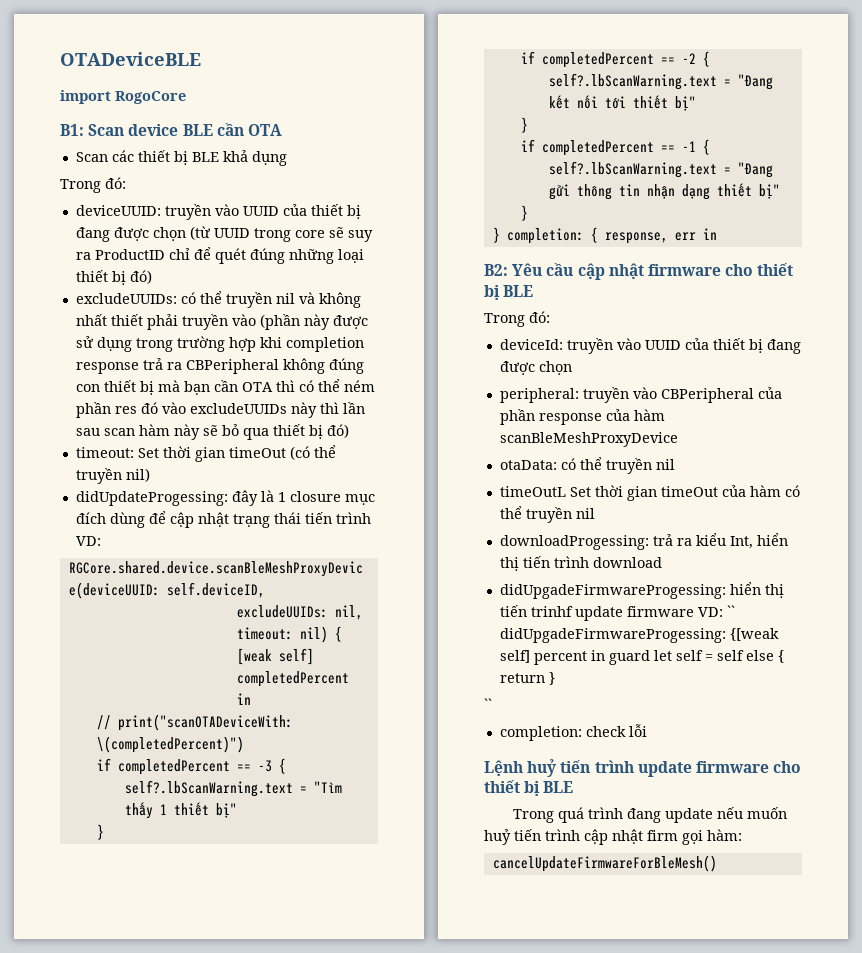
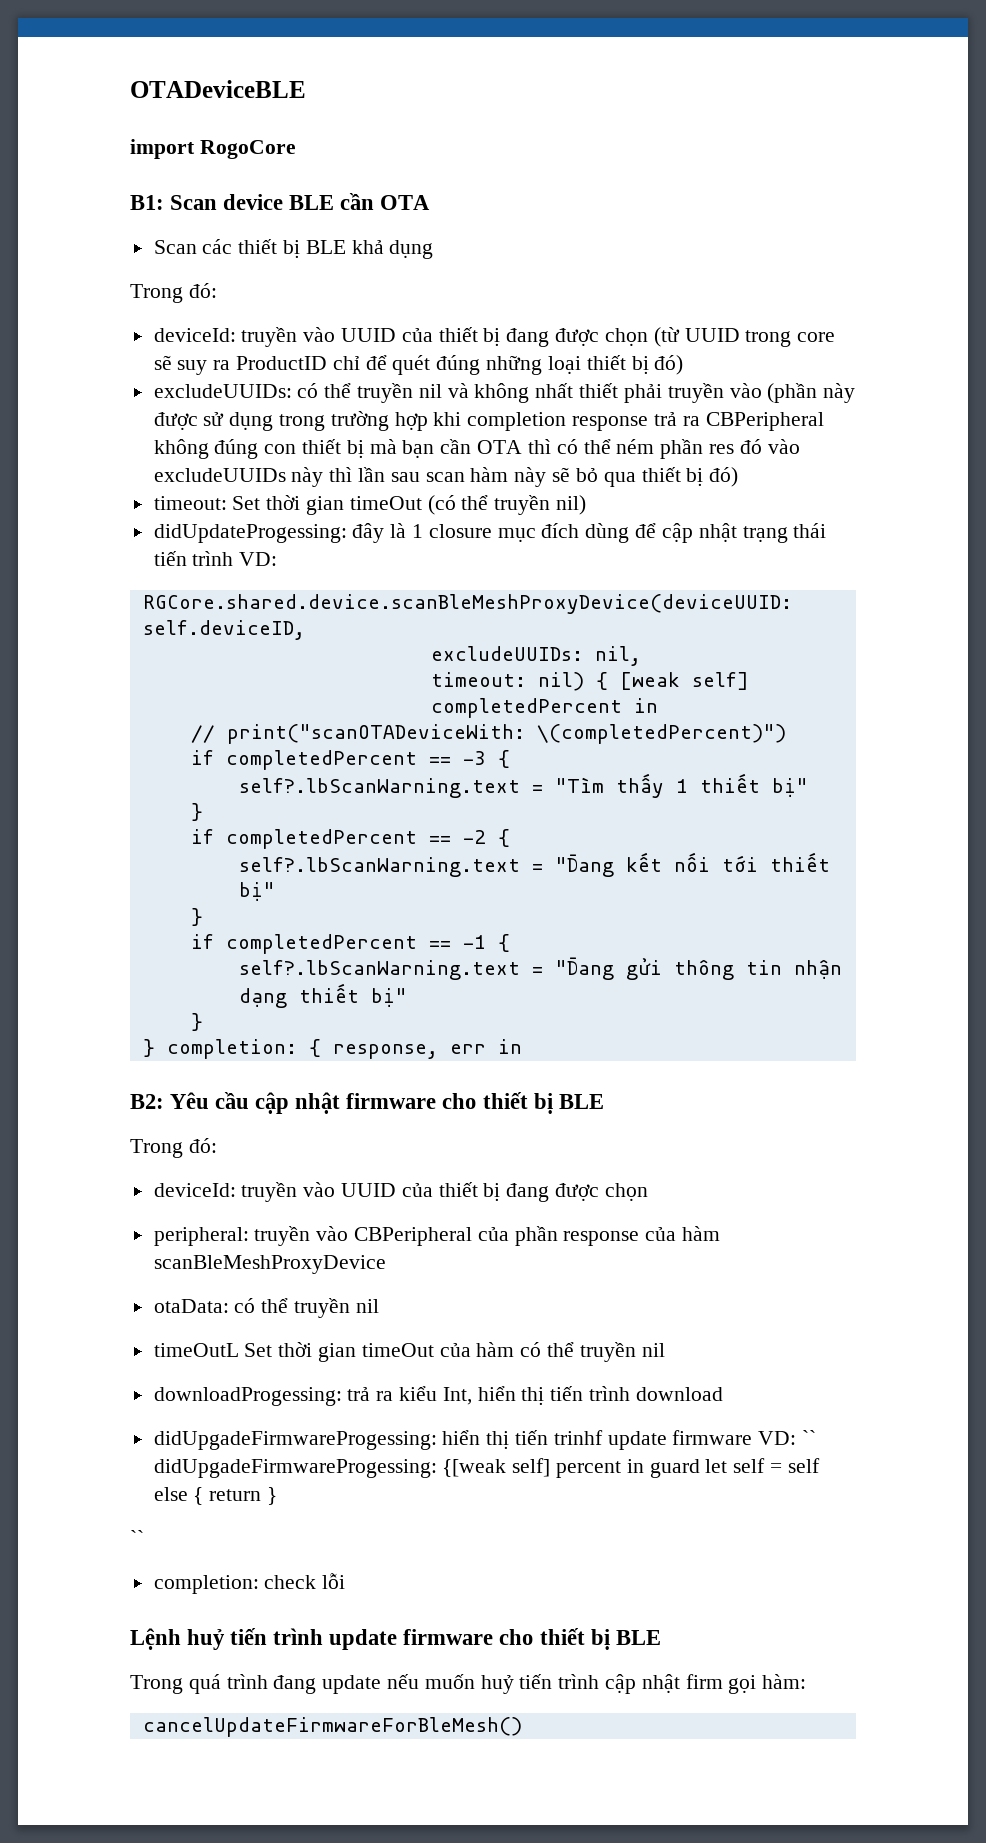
- deviceUUID: truyền vào UUID của thiết bị đang được chọn (từ UUID trong core sẽ suy ra ProductID chỉ để quét đúng những loại thiết bị đó)
+ deviceId: truyền vào UUID của thiết bị đang được chọn (từ UUID trong core sẽ suy ra ProductID chỉ để quét đúng những loại thiết bị đó)

